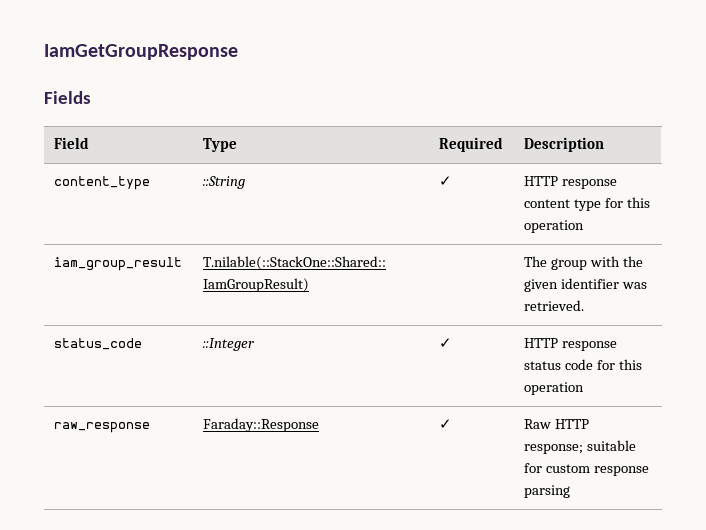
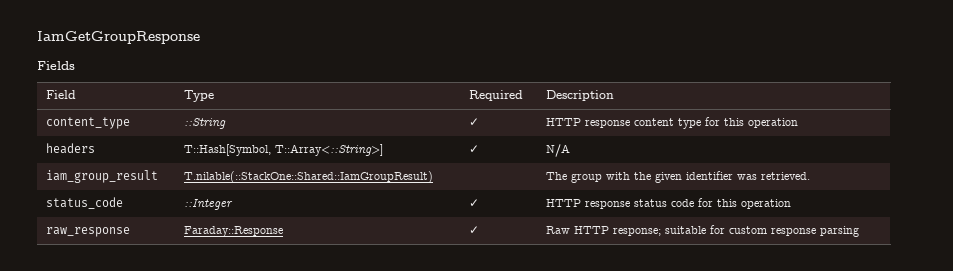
+ headers | T::Hash[Symbol, T::Array<::String>] | ✓ | N/A

